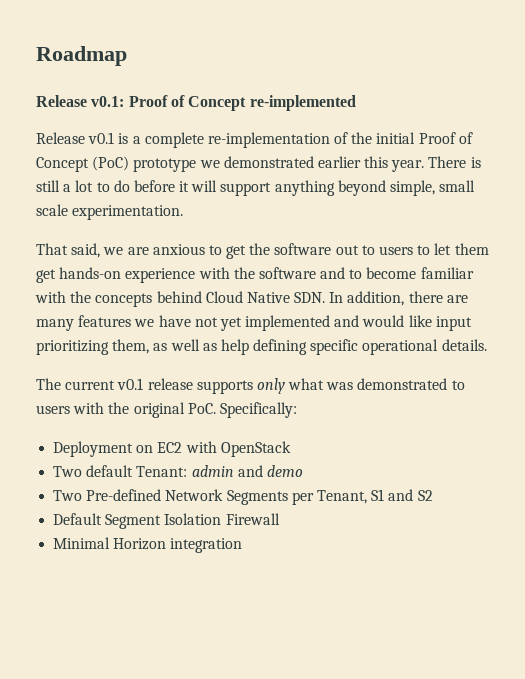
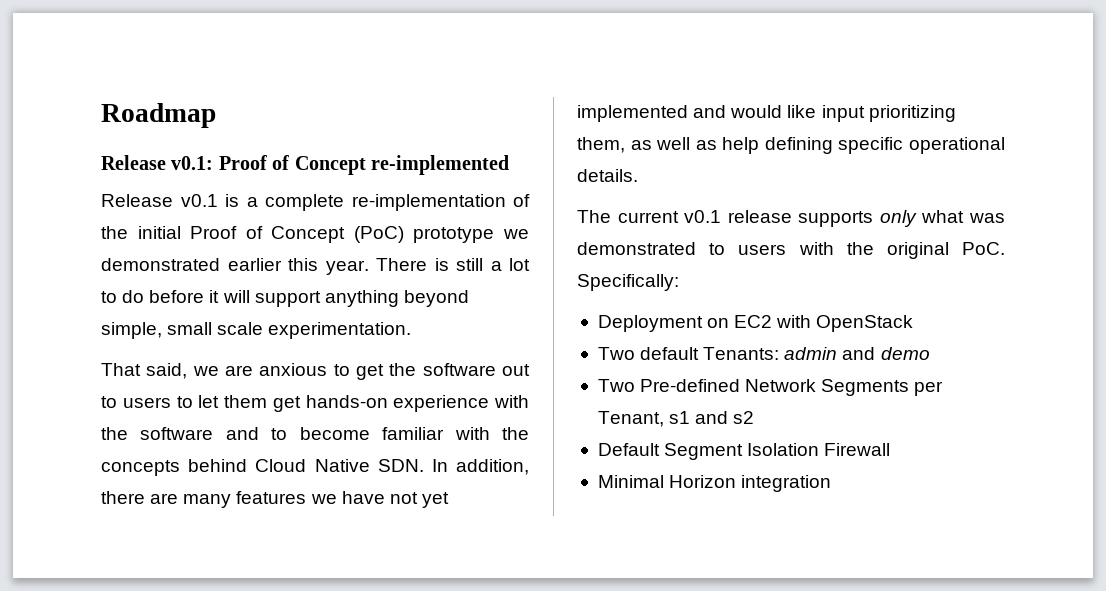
- Two default Tenant: admin and demo
+ Two default Tenants: admin and demo
- Two Pre-defined Network Segments per Tenant, S1 and S2
+ Two Pre-defined Network Segments per Tenant, s1 and s2

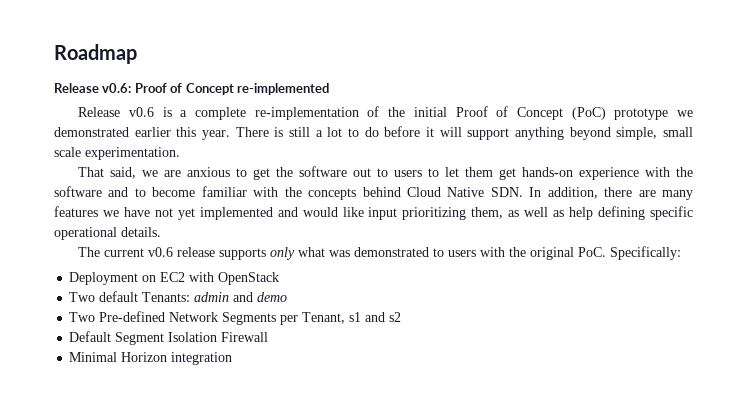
- Release v0.1: Proof of Concept re-implemented
+ Release v0.6: Proof of Concept re-implemented
- Release v0.1 is a complete re-implementation of the initial Proof of Concept (PoC) prototype we demonstrated earlier this year.
+ Release v0.6 is a complete re-implementation of the initial Proof of Concept (PoC) prototype we demonstrated earlier this year.
- The current v0.1 release supports only what was demonstrated to users with the original PoC. Specifically:
+ The current v0.6 release supports only what was demonstrated to users with the original PoC. Specifically:

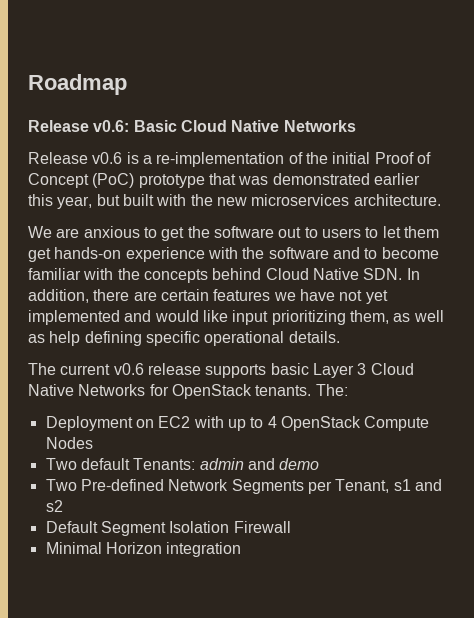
- Release v0.6: Proof of Concept re-implemented
+ Release v0.6: Basic Cloud Native Networks
- Release v0.6 is a complete re-implementation of the initial Proof of Concept (PoC) prototype we demonstrated earlier this year. There is still a lot to do before it will support anything beyond simple, small scale experimentation.
- That said, we are anxious to get the software out to users to let them get hands-on experience with the software and to become familiar with the concepts behind Cloud Native SDN. In addition, there are many features we have not yet implemented and would like input prioritizing them, as well as help defining specific operational details.
+ Release v0.6 is a re-implementation of the initial Proof of Concept (PoC) prototype that was demonstrated earlier this year, but built with the new microservices architecture.
+ We are anxious to get the software out to users to let them get hands-on experience with the software and to become familiar with the concepts behind Cloud Native SDN. In addition, there are certain features we have not yet implemented and would like input prioritizing them, as well as help defining specific operational details.
- The current v0.6 release supports only what was demonstrated to users with the original PoC. Specifically:
+ The current v0.6 release supports basic Layer 3 Cloud Native Networks for OpenStack tenants. The:
- Deployment on EC2 with OpenStack
+ Deployment on EC2 with up to 4 OpenStack Compute Nodes

